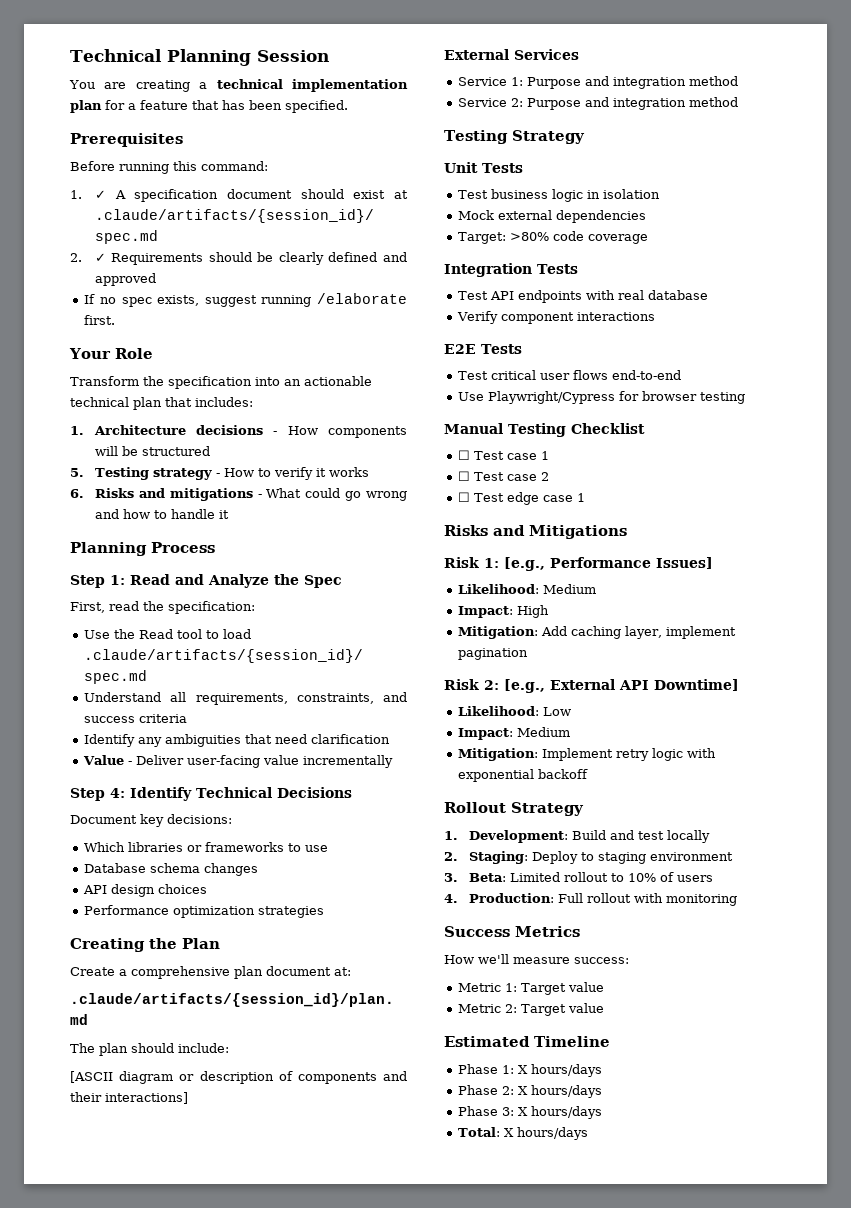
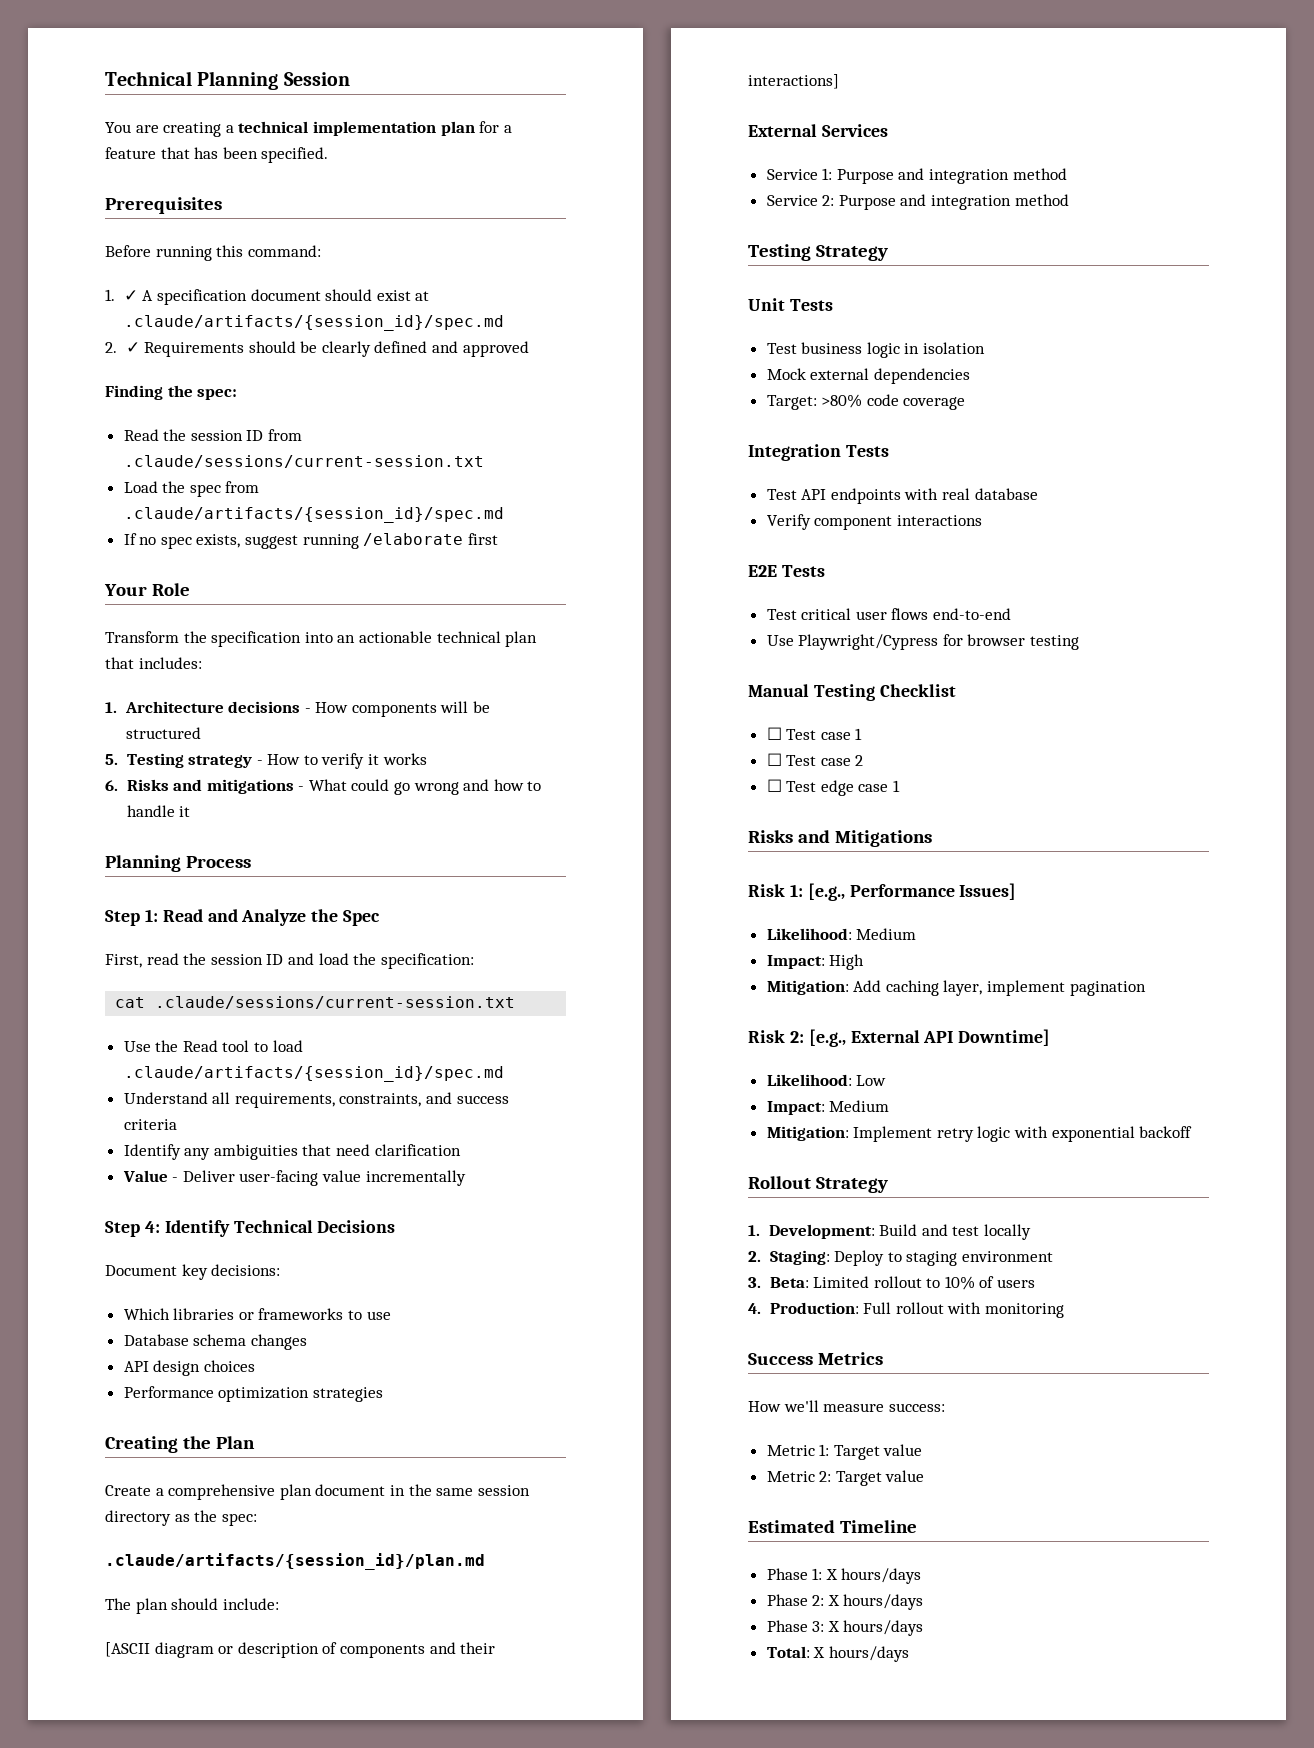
+ Finding the spec:
+ Read the session ID from .claude/sessions/current-session.txt
+ Load the spec from .claude/artifacts/{session_id}/spec.md
- If no spec exists, suggest running /elaborate first.
+ If no spec exists, suggest running /elaborate first
- First, read the specification:
+ First, read the session ID and load the specification:
+ cat .claude/sessions/current-session.txt
- Create a comprehensive plan document at:
+ Create a comprehensive plan document in the same session directory as the spec:

